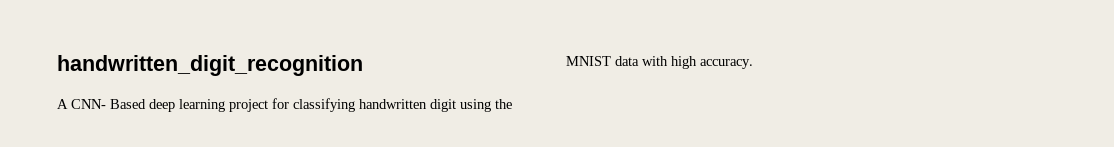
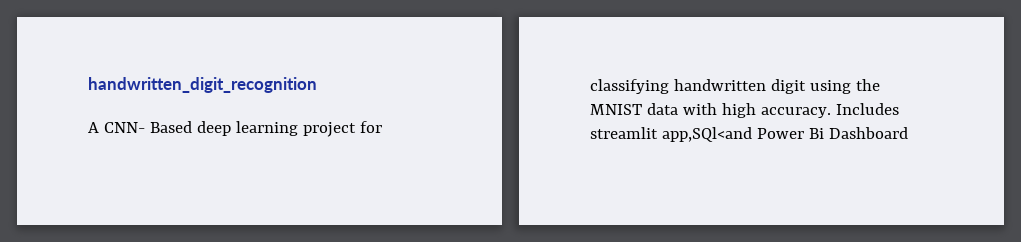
+ Includes streamlit app,SQl<and Power Bi Dashboard

